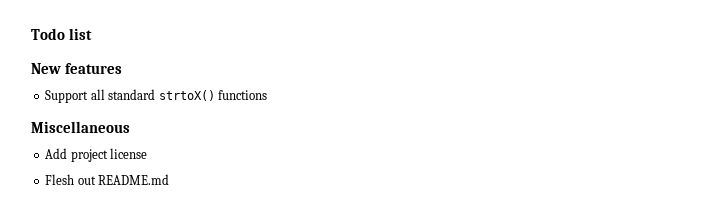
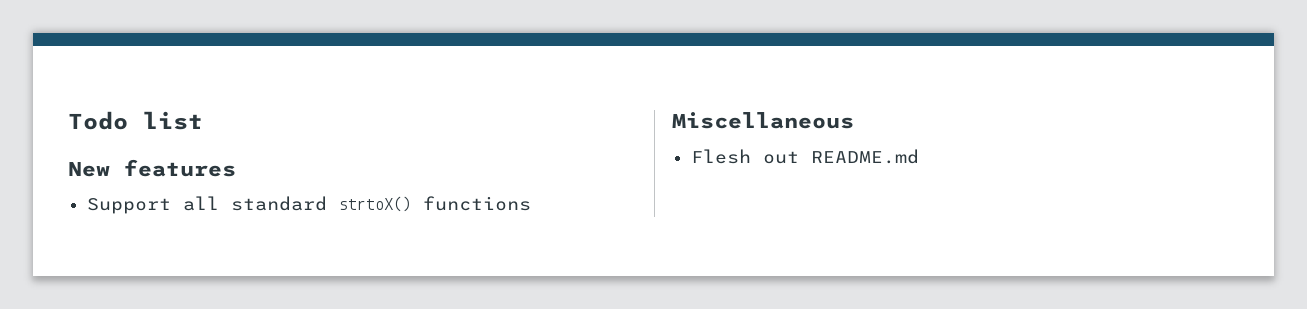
- Add project license

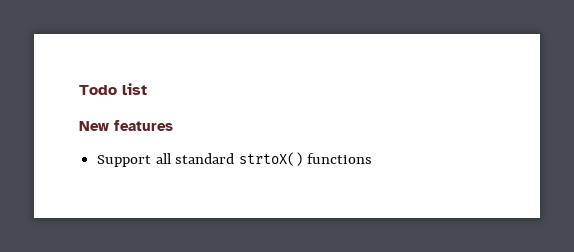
- Miscellaneous
- Flesh out README.md

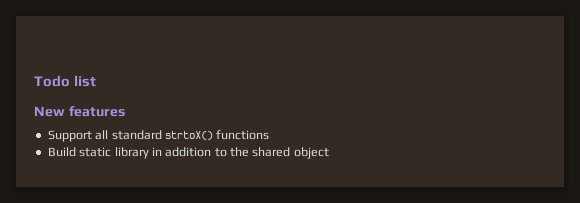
+ Build static library in addition to the shared object

